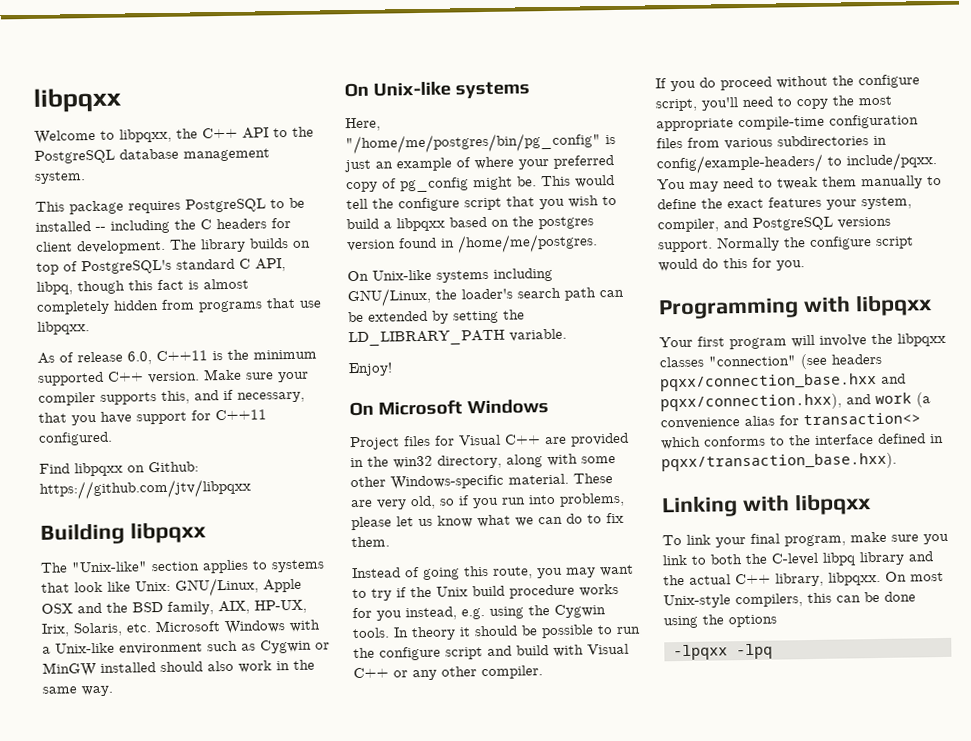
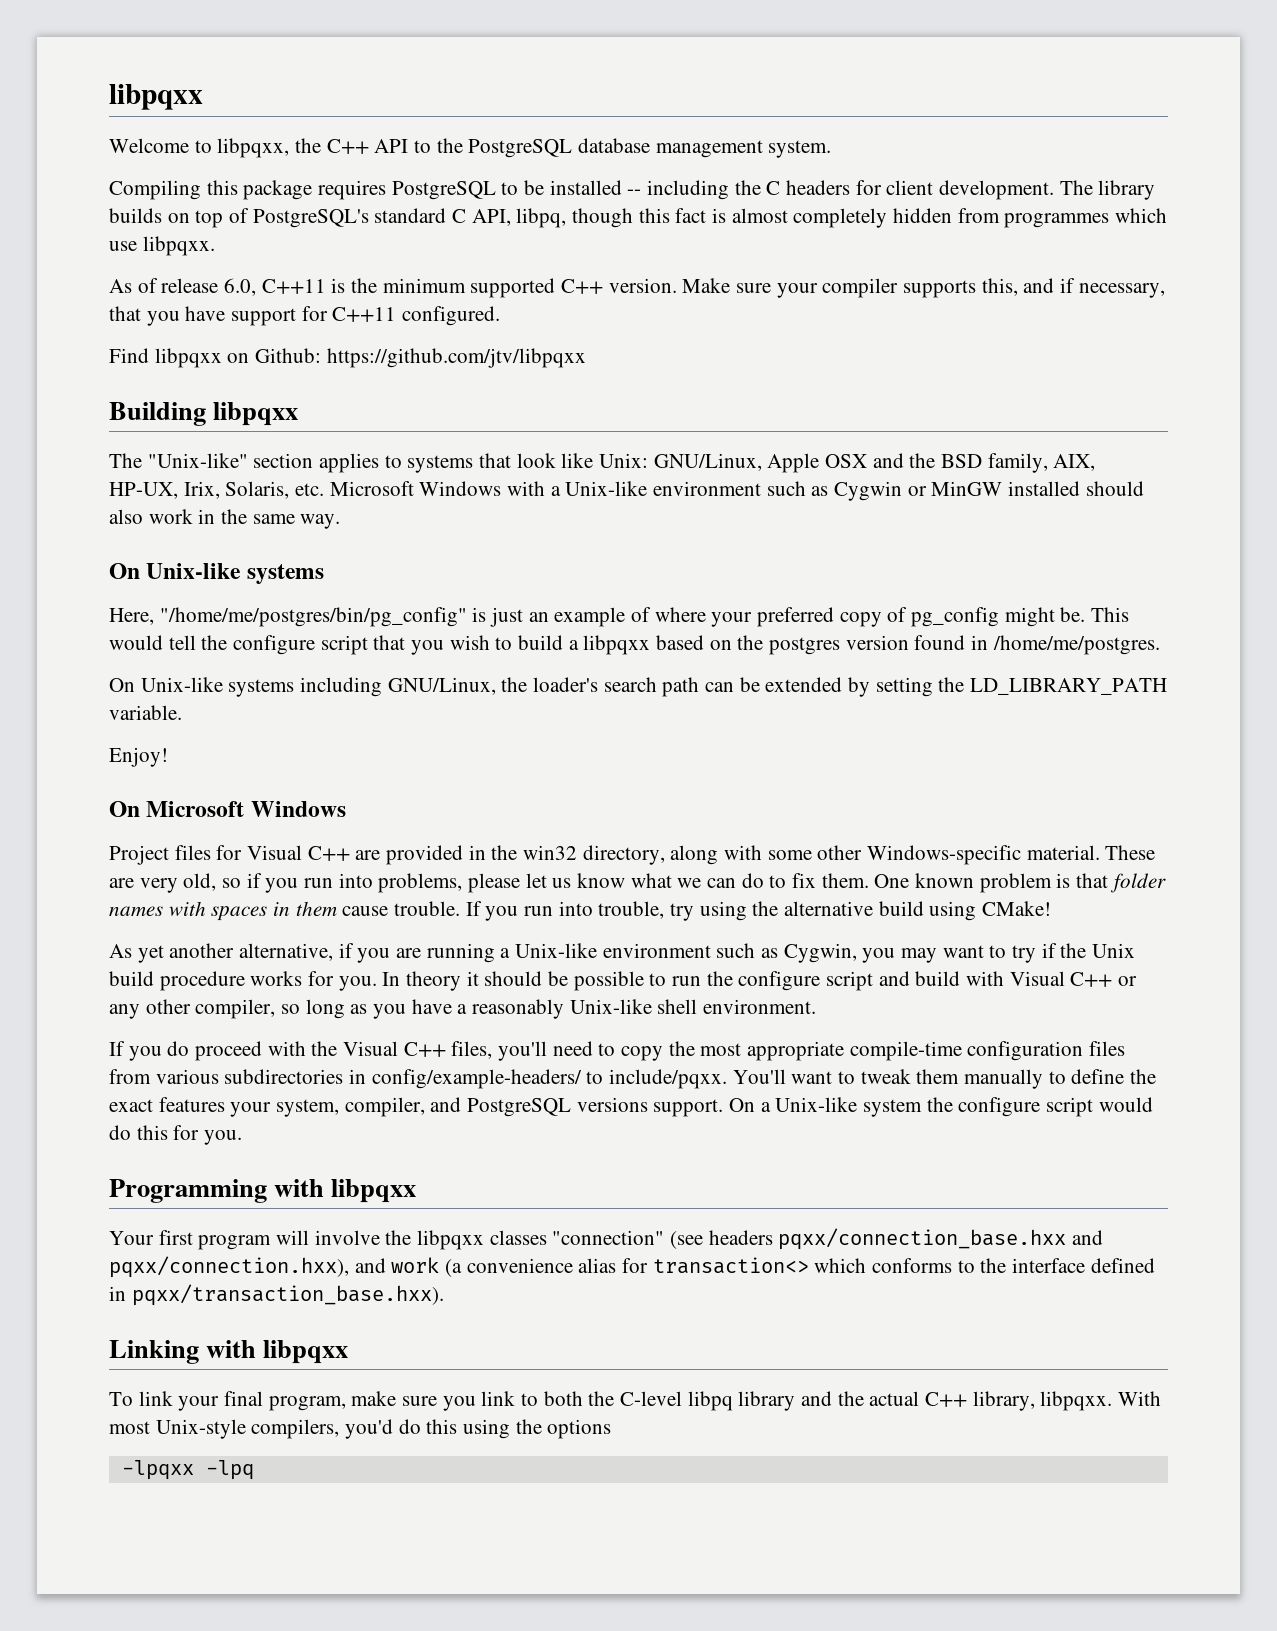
- This package requires PostgreSQL to be installed -- including the C headers for client development.
+ Compiling this package requires PostgreSQL to be installed -- including the C headers for client development.
- The library builds on top of PostgreSQL's standard C API, libpq, though this fact is almost completely hidden from programs that use libpqxx.
+ The library builds on top of PostgreSQL's standard C API, libpq, though this fact is almost completely hidden from programmes which use libpqxx.
- These are very old, so if you run into problems, please let us know what we can do to fix them.
- Instead of going this route, you may want to try if the Unix build procedure works for you instead, e.g. using the Cygwin tools.
+ These are very old, so if you run into problems, please let us know what we can do to fix them. One known problem is that folder names with spaces in them cause trouble. If you run into trouble, try using the alternative build using CMake!
+ As yet another alternative, if you are running a Unix-like environment such as Cygwin, you may want to try if the Unix build procedure works for you.
- In theory it should be possible to run the configure script and build with Visual C++ or any other compiler.
+ In theory it should be possible to run the configure script and build with Visual C++ or any other compiler, so long as you have a reasonably Unix-like shell environment.
- If you do proceed without the configure script, you'll need to copy the most appropriate compile-time configuration files from various subdirectories in config/example-headers/ to include/pqxx.
+ If you do proceed with the Visual C++ files, you'll need to copy the most appropriate compile-time configuration files from various subdirectories in config/example-headers/ to include/pqxx.
- You may need to tweak them manually to define the exact features your system, compiler, and PostgreSQL versions support.
+ You'll want to tweak them manually to define the exact features your system, compiler, and PostgreSQL versions support.
- Normally the configure script would do this for you.
+ On a Unix-like system the configure script would do this for you.
- On most Unix-style compilers, this can be done using the options
+ With most Unix-style compilers, you'd do this using the options

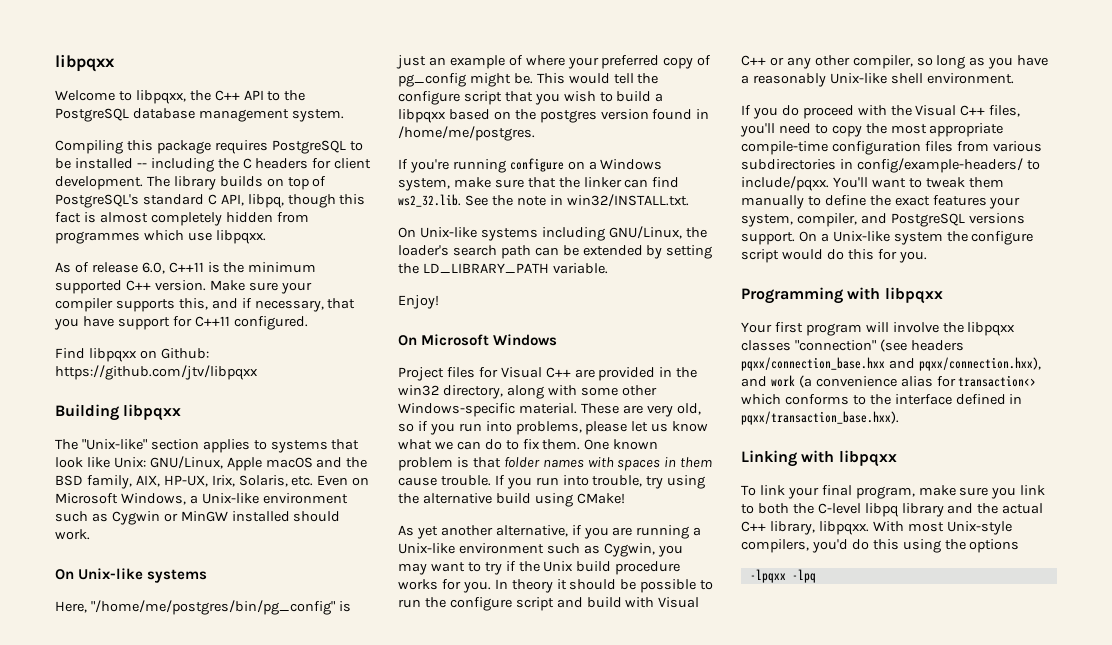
- The "Unix-like" section applies to systems that look like Unix: GNU/Linux, Apple OSX and the BSD family, AIX, HP-UX, Irix, Solaris, etc. Microsoft Windows with a Unix-like environment such as Cygwin or MinGW installed should also work in the same way.
+ The "Unix-like" section applies to systems that look like Unix: GNU/Linux, Apple macOS and the BSD family, AIX, HP-UX, Irix, Solaris, etc. Even on Microsoft Windows, a Unix-like environment such as Cygwin or MinGW installed should work.
+ If you're running configure on a Windows system, make sure that the linker can find ws2_32.lib. See the note in win32/INSTALL.txt.

